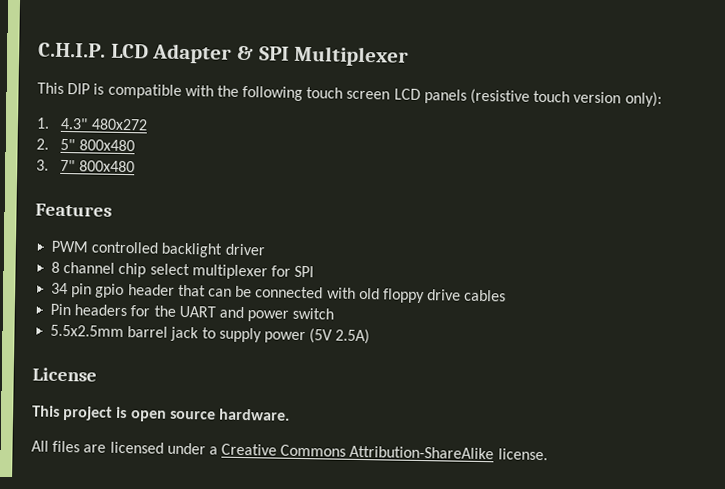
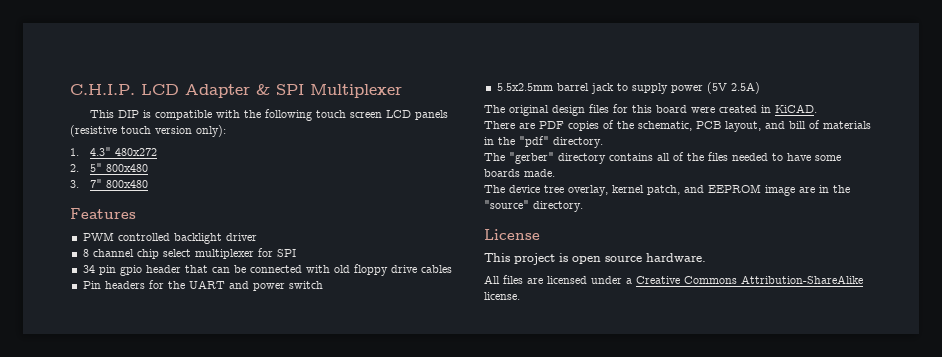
+ The original design files for this board were created in KiCAD.
+ There are PDF copies of the schematic, PCB layout, and bill of materials in the "pdf" directory.
+ The "gerber" directory contains all of the files needed to have some boards made.
+ The device tree overlay, kernel patch, and EEPROM image are in the "source" directory.

